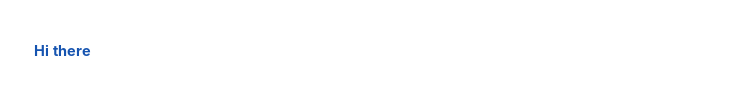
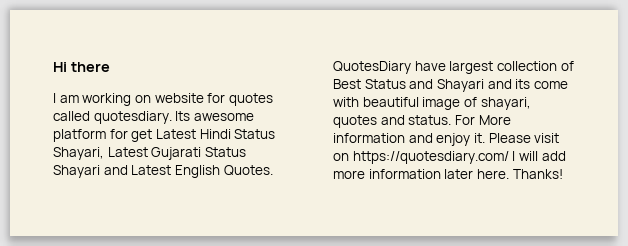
+ I am working on website for quotes called quotesdiary. Its awesome platform for get Latest Hindi Status Shayari, Latest Gujarati Status Shayari and Latest English Quotes. QuotesDiary have largest collection of Best Status and Shayari and its come with beautiful image of shayari, quotes and status. For More information and enjoy it. Please visit on https://quotesdiary.com/ I will add more information later here. Thanks!

